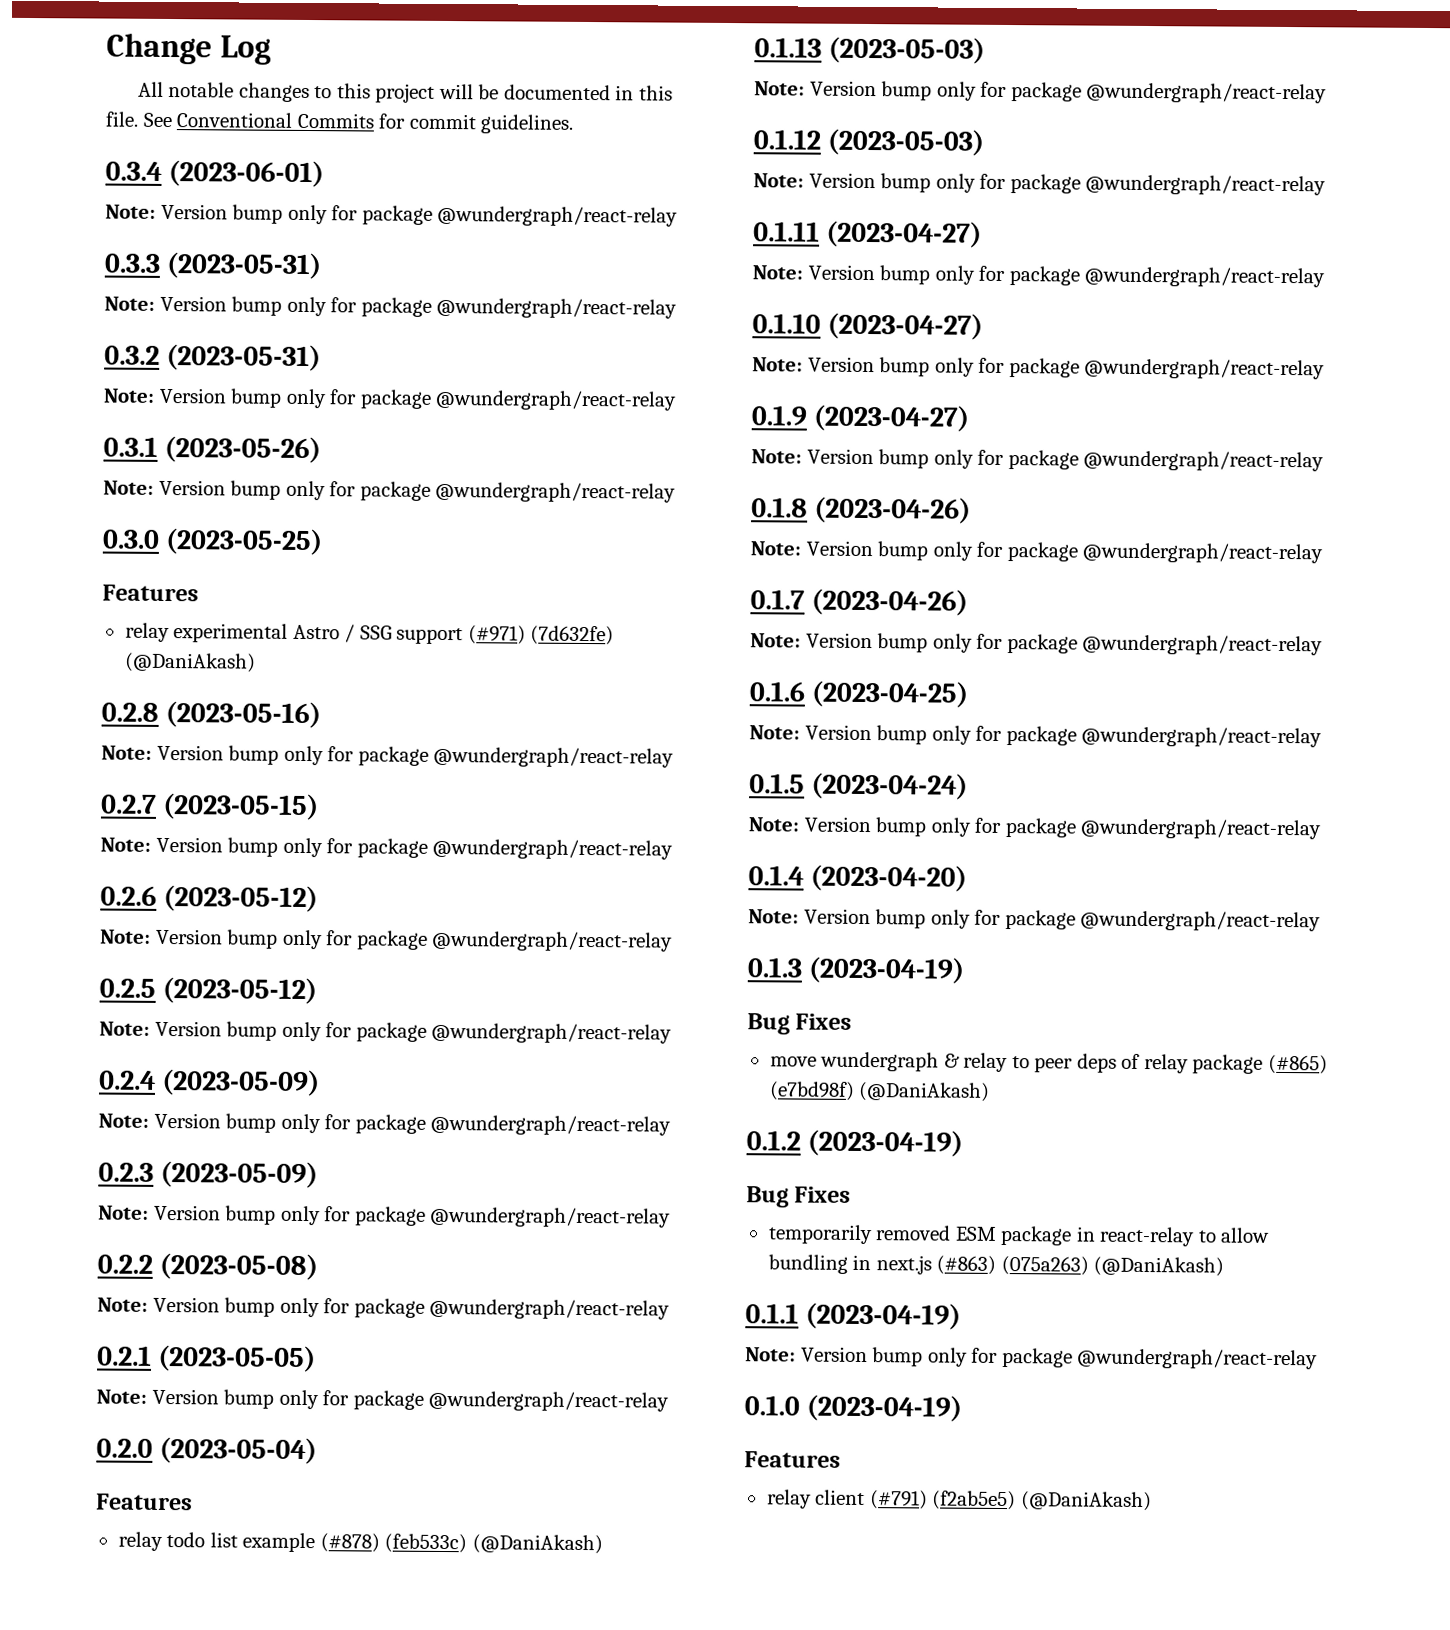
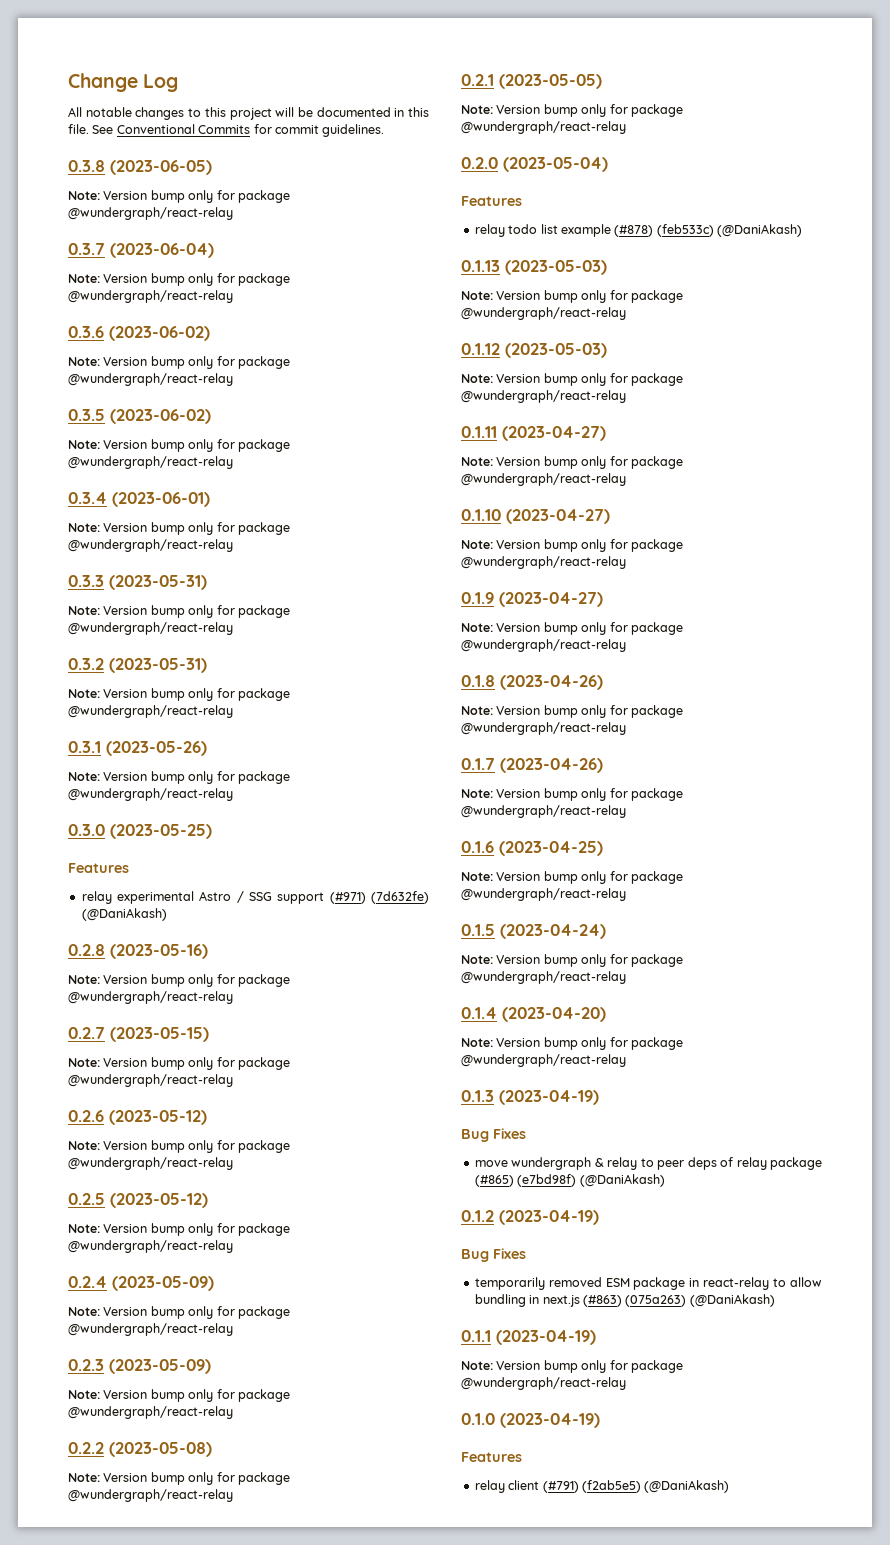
+ 0.3.8 (2023-06-05)
+ Note: Version bump only for package @wundergraph/react-relay
+ 0.3.7 (2023-06-04)
+ Note: Version bump only for package @wundergraph/react-relay
+ 0.3.6 (2023-06-02)
+ Note: Version bump only for package @wundergraph/react-relay
+ 0.3.5 (2023-06-02)
+ Note: Version bump only for package @wundergraph/react-relay

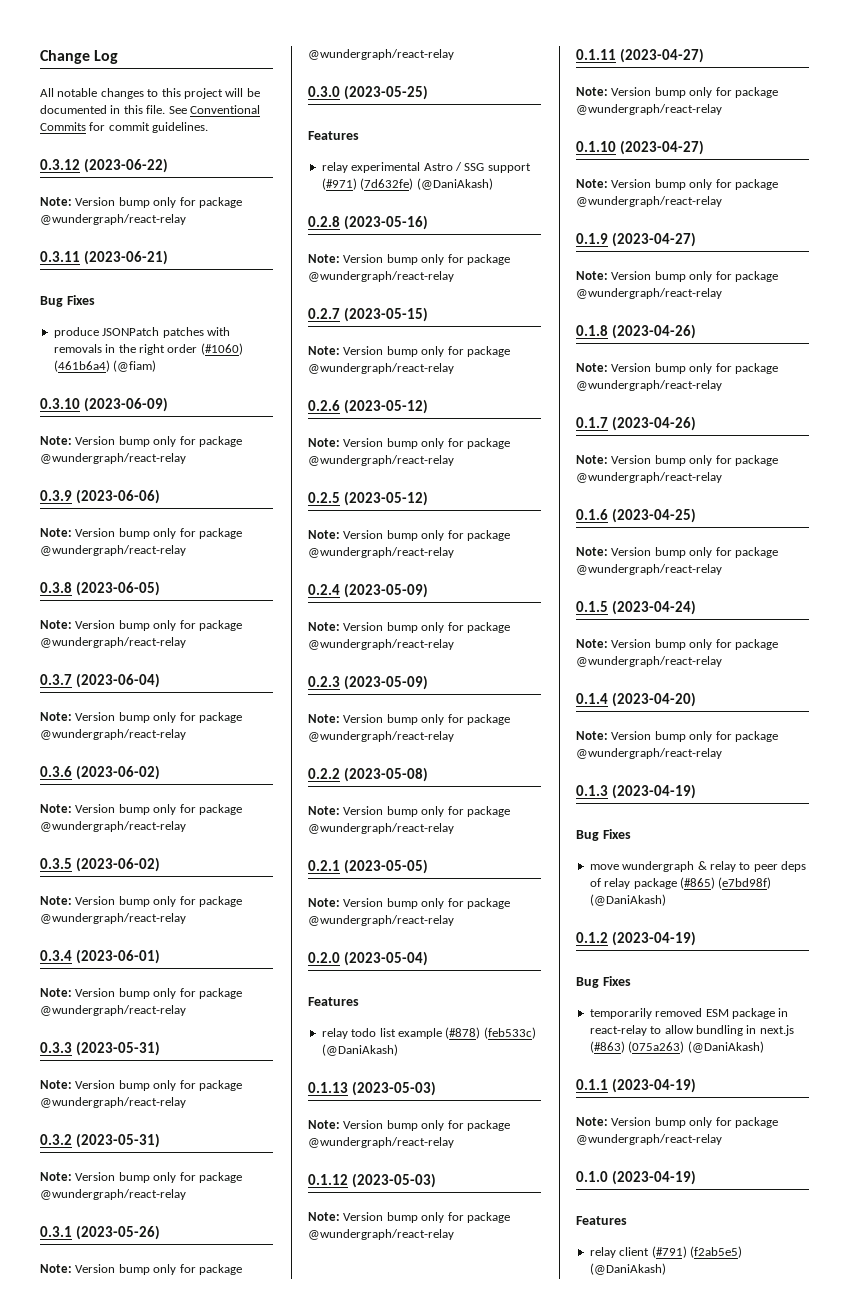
+ 0.3.12 (2023-06-22)
+ Note: Version bump only for package @wundergraph/react-relay
+ 0.3.11 (2023-06-21)
+ Bug Fixes
+ produce JSONPatch patches with removals in the right order (#1060) (461b6a4) (@fiam)
+ 0.3.10 (2023-06-09)
+ Note: Version bump only for package @wundergraph/react-relay
+ 0.3.9 (2023-06-06)
+ Note: Version bump only for package @wundergraph/react-relay

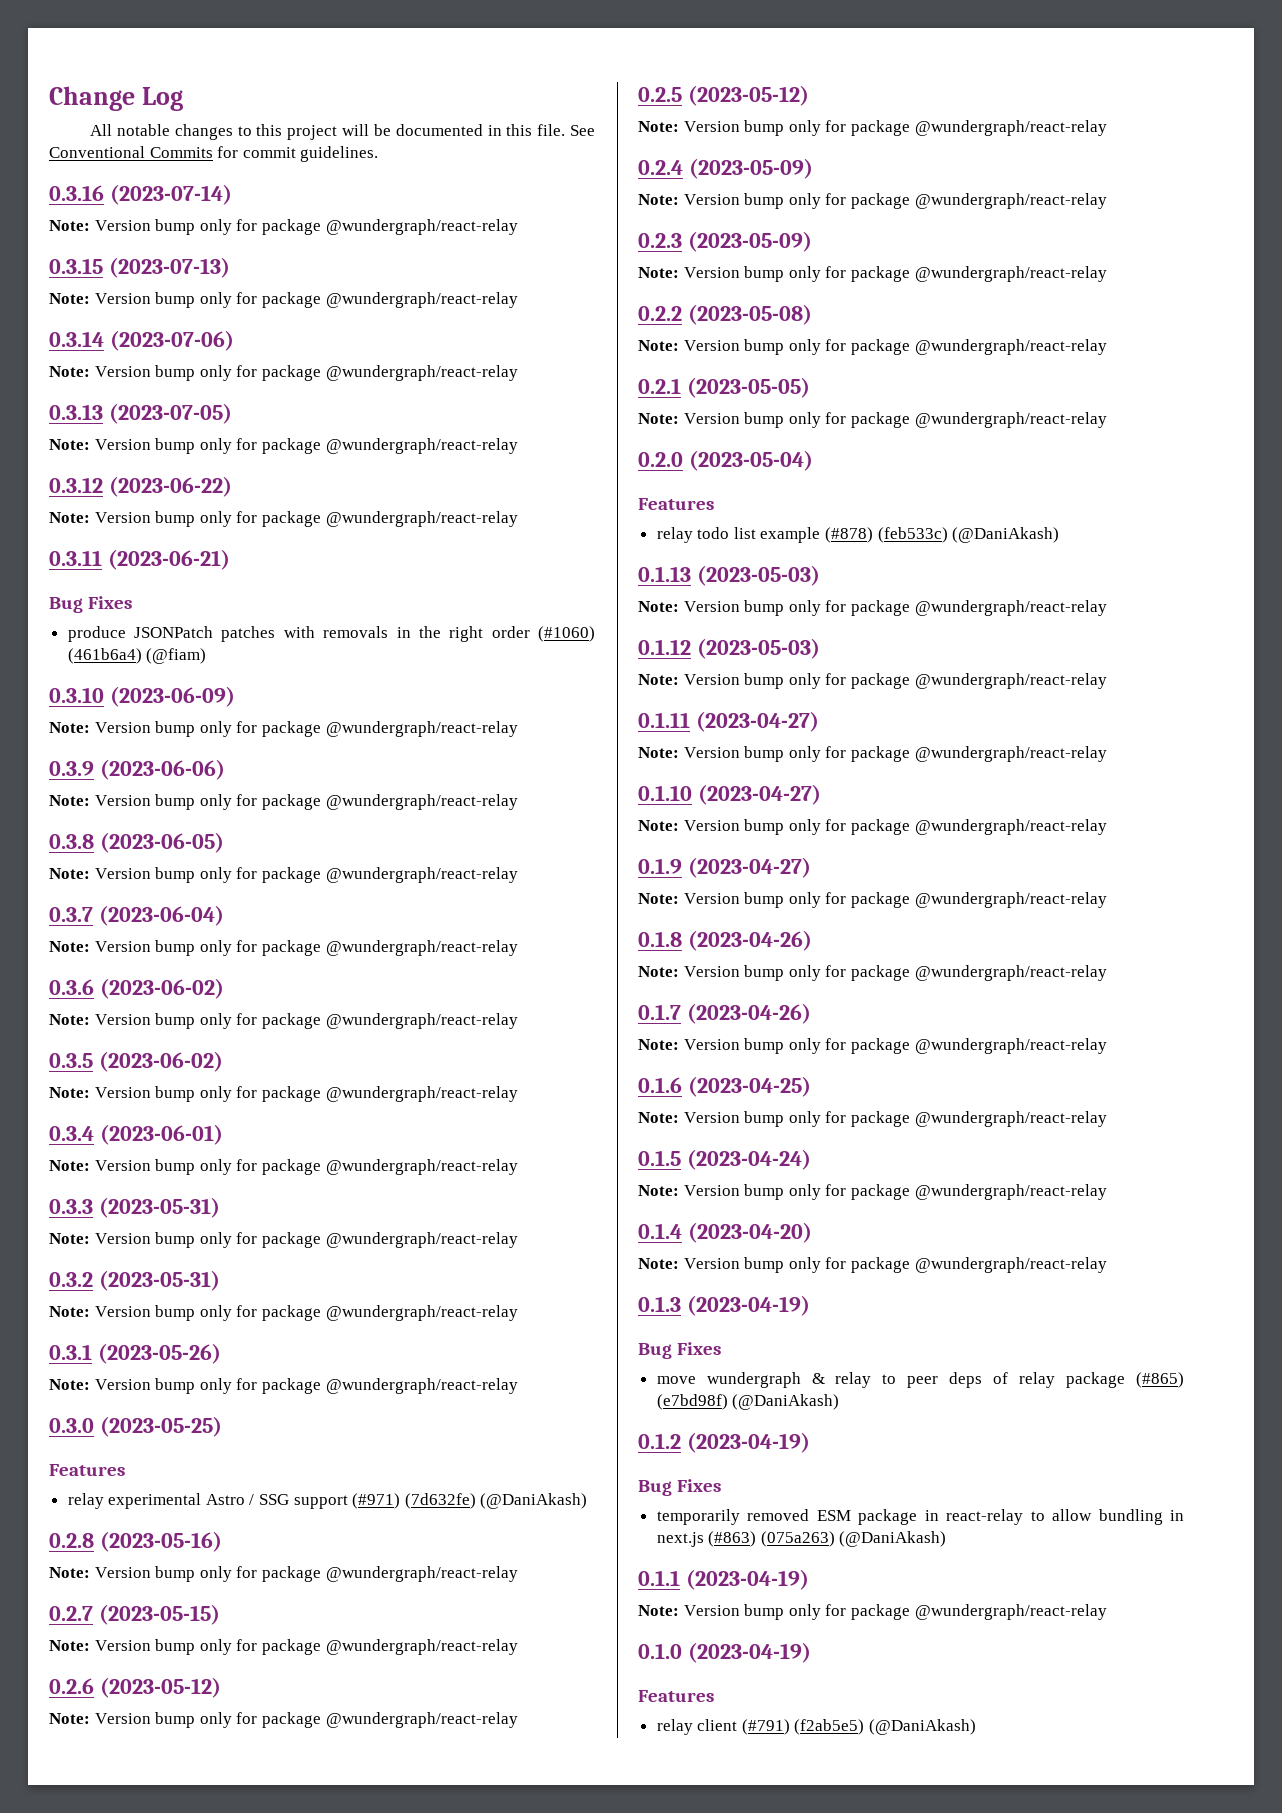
+ 0.3.16 (2023-07-14)
+ Note: Version bump only for package @wundergraph/react-relay
+ 0.3.15 (2023-07-13)
+ Note: Version bump only for package @wundergraph/react-relay
+ 0.3.14 (2023-07-06)
+ Note: Version bump only for package @wundergraph/react-relay
+ 0.3.13 (2023-07-05)
+ Note: Version bump only for package @wundergraph/react-relay

